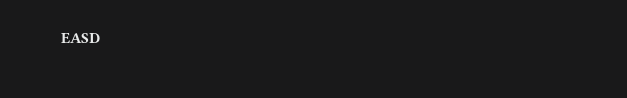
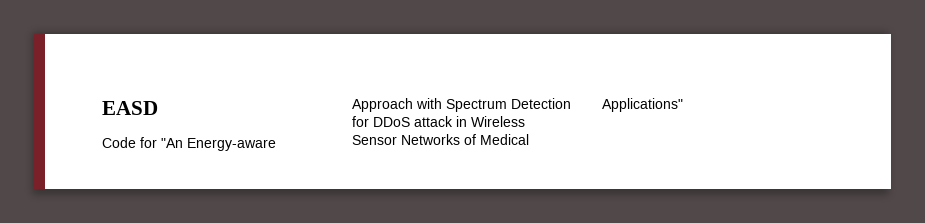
+ Code for "An Energy-aware Approach with Spectrum Detection for DDoS attack in Wireless Sensor Networks of Medical Applications"

